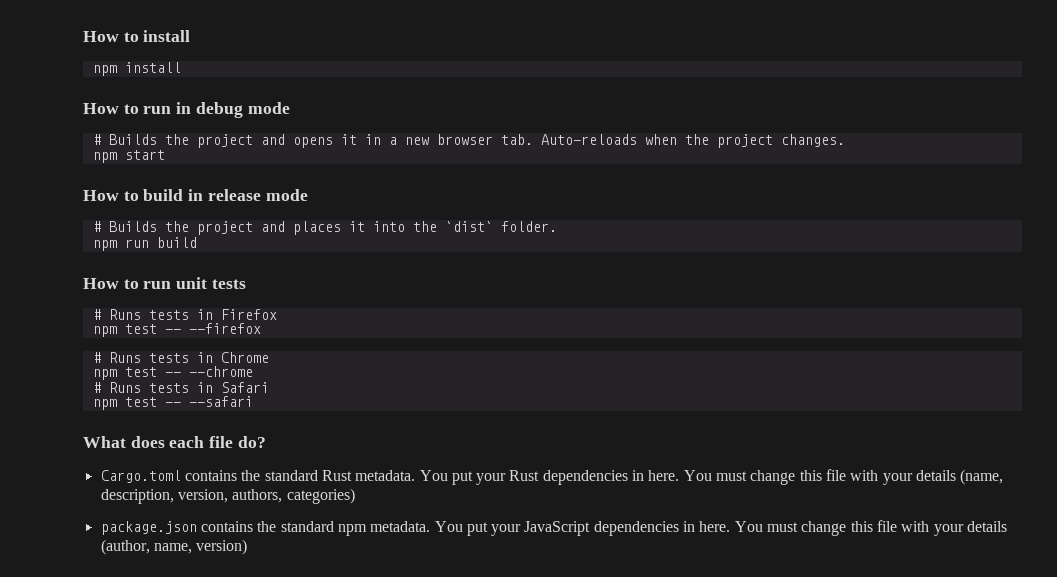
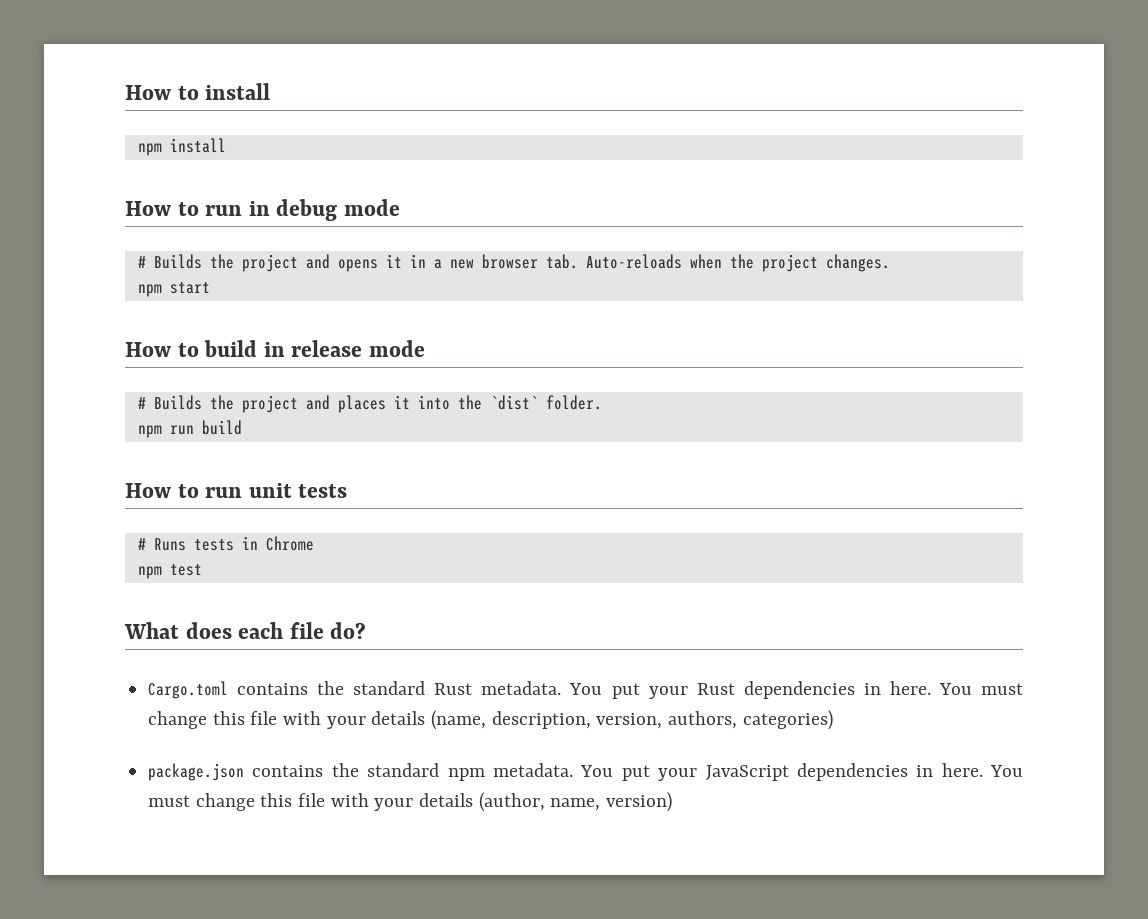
- # Runs tests in Firefox
- npm test -- --firefox
- npm test -- --chrome
- # Runs tests in Safari
- npm test -- --safari
+ npm test

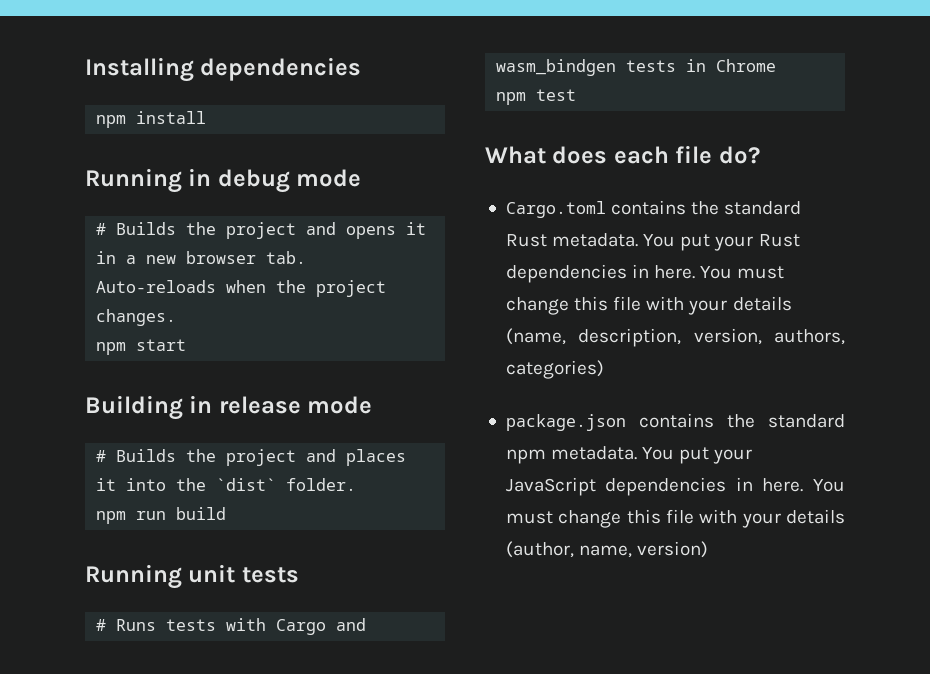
- How to install
+ Installing dependencies
- How to run in debug mode
+ Running in debug mode
- How to build in release mode
+ Building in release mode
- How to run unit tests
+ Running unit tests
- # Runs tests in Chrome
+ # Runs tests with Cargo and wasm_bindgen tests in Chrome

